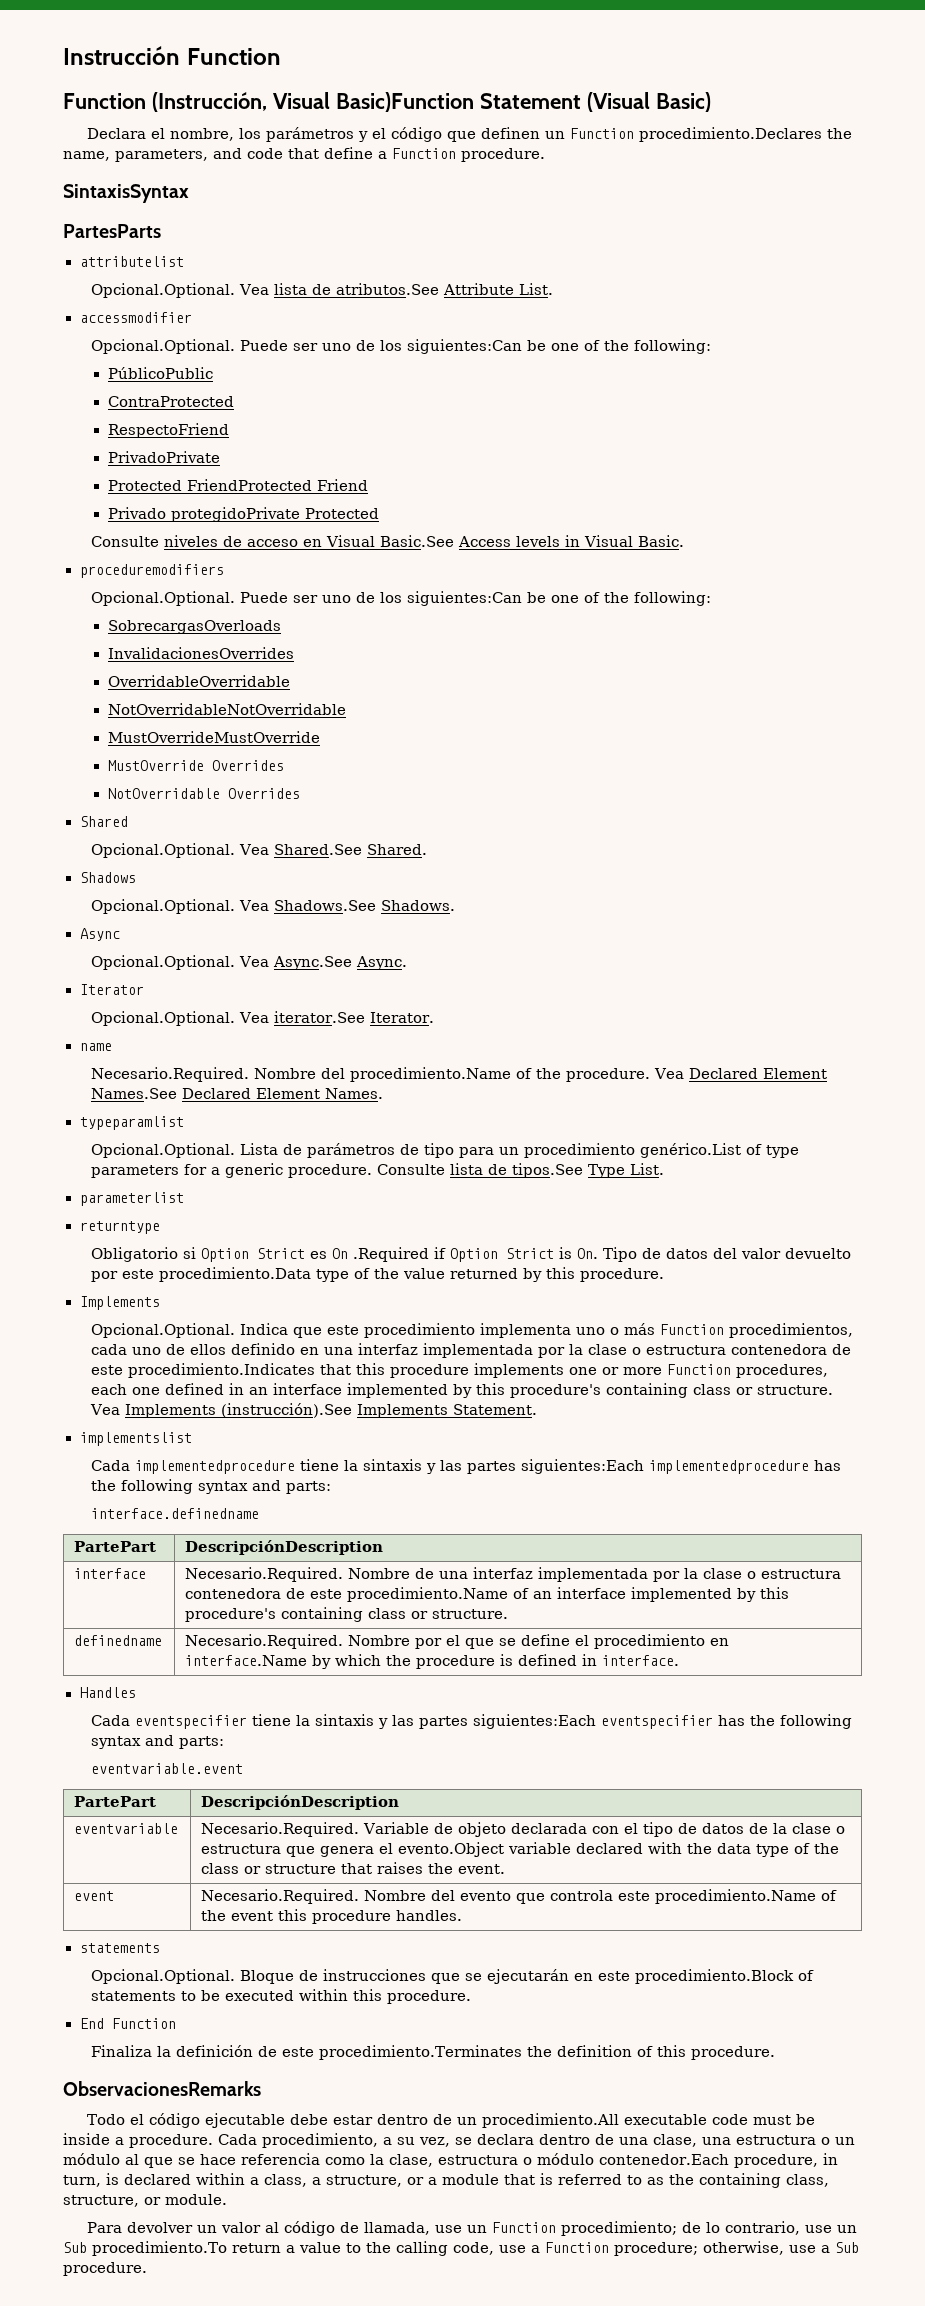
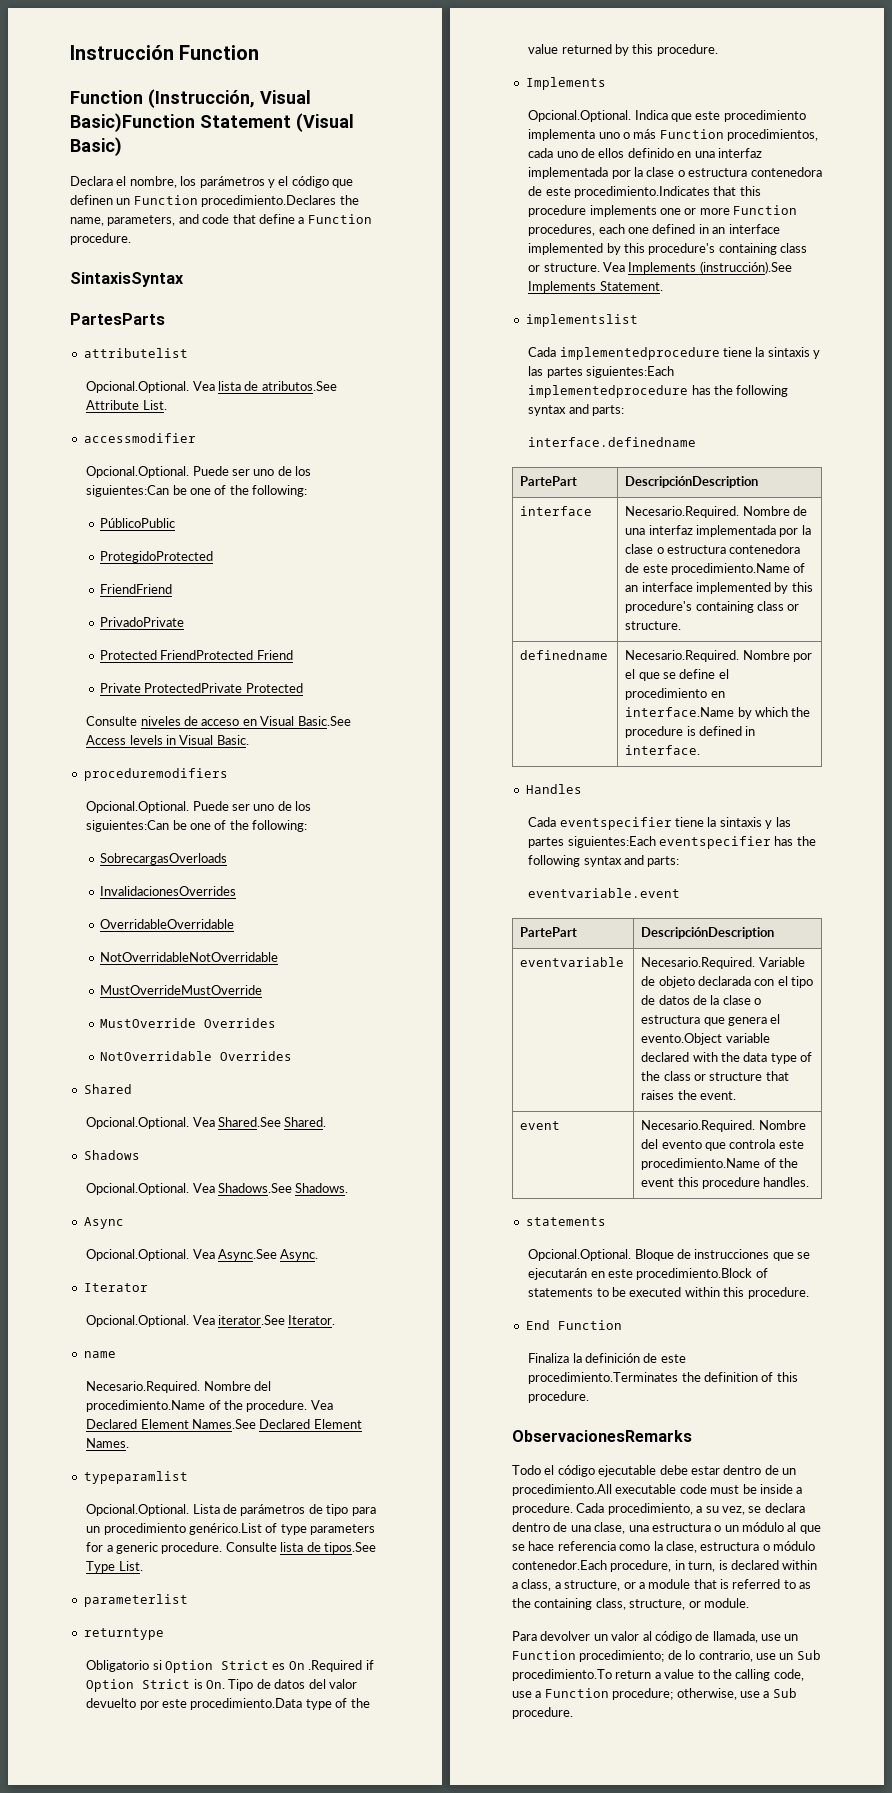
- ContraProtected
- RespectoFriend
+ ProtegidoProtected
+ FriendFriend
- Privado protegidoPrivate Protected
+ Private ProtectedPrivate Protected

